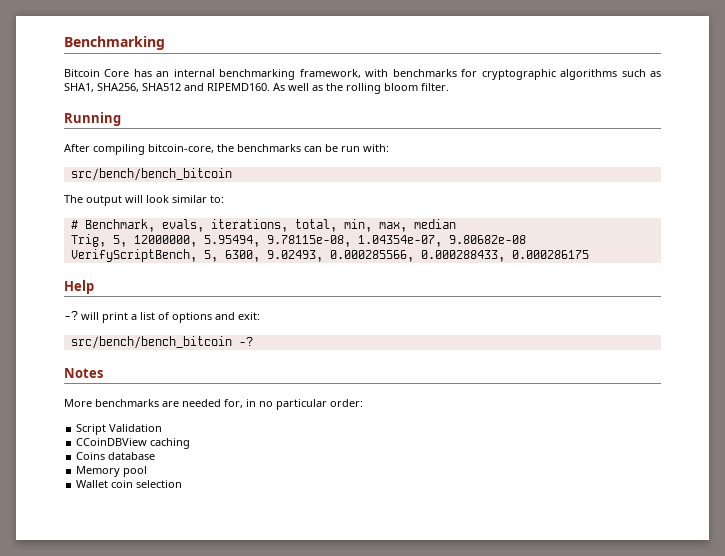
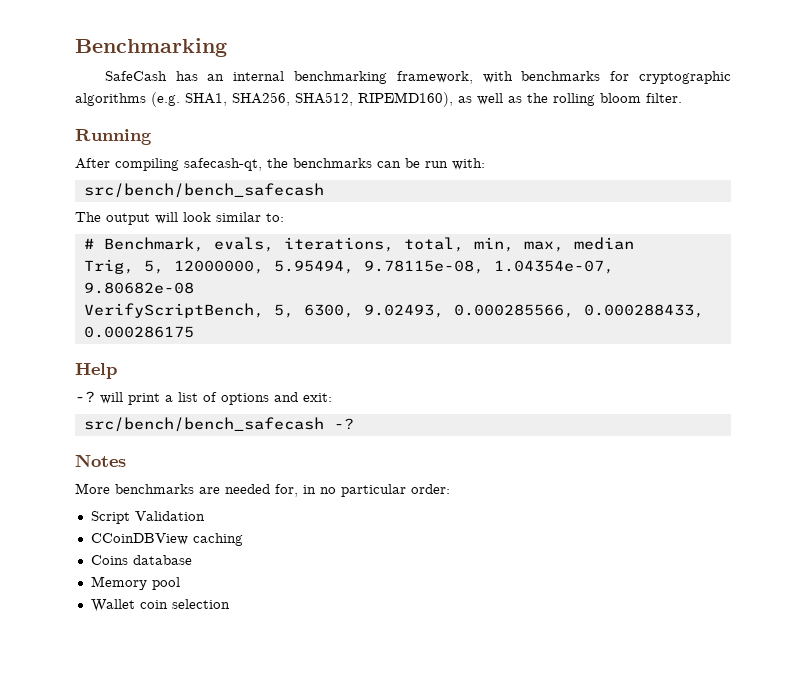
- Bitcoin Core has an internal benchmarking framework, with benchmarks for cryptographic algorithms such as SHA1, SHA256, SHA512 and RIPEMD160. As well as the rolling bloom filter.
+ SafeCash has an internal benchmarking framework, with benchmarks for cryptographic algorithms (e.g. SHA1, SHA256, SHA512, RIPEMD160), as well as the rolling bloom filter.
- After compiling bitcoin-core, the benchmarks can be run with:
- src/bench/bench_bitcoin
+ After compiling safecash-qt, the benchmarks can be run with:
+ src/bench/bench_safecash
- src/bench/bench_bitcoin -?
+ src/bench/bench_safecash -?

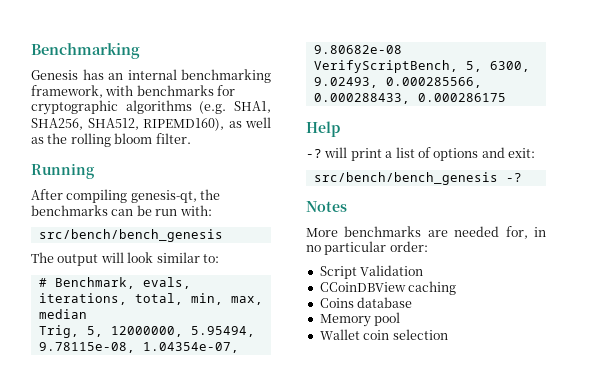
- SafeCash has an internal benchmarking framework, with benchmarks for cryptographic algorithms (e.g. SHA1, SHA256, SHA512, RIPEMD160), as well as the rolling bloom filter.
+ Genesis has an internal benchmarking framework, with benchmarks for cryptographic algorithms (e.g. SHA1, SHA256, SHA512, RIPEMD160), as well as the rolling bloom filter.
- After compiling safecash-qt, the benchmarks can be run with:
- src/bench/bench_safecash
+ After compiling genesis-qt, the benchmarks can be run with:
+ src/bench/bench_genesis
- src/bench/bench_safecash -?
+ src/bench/bench_genesis -?

